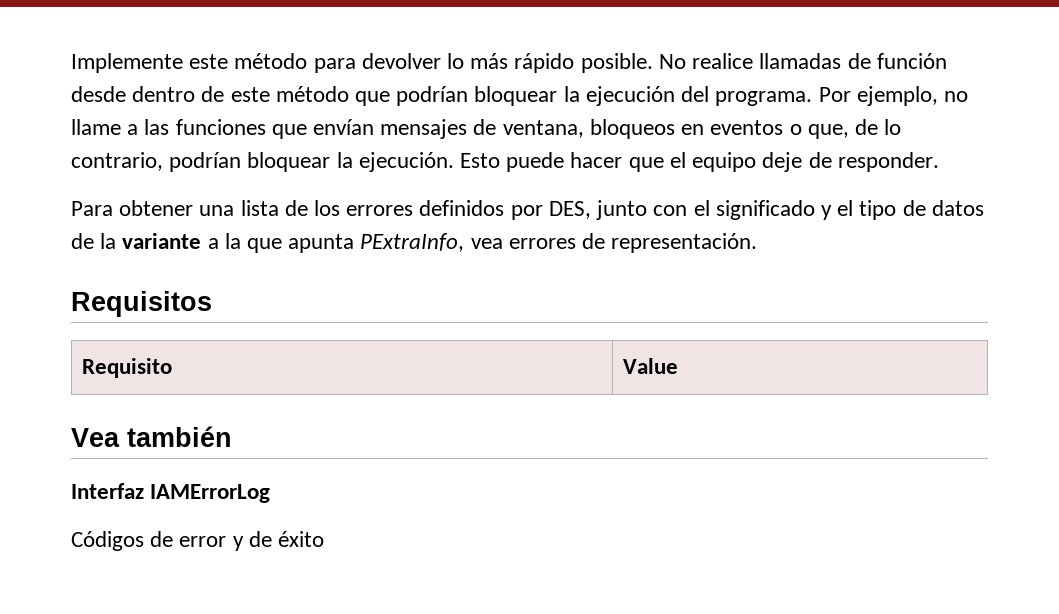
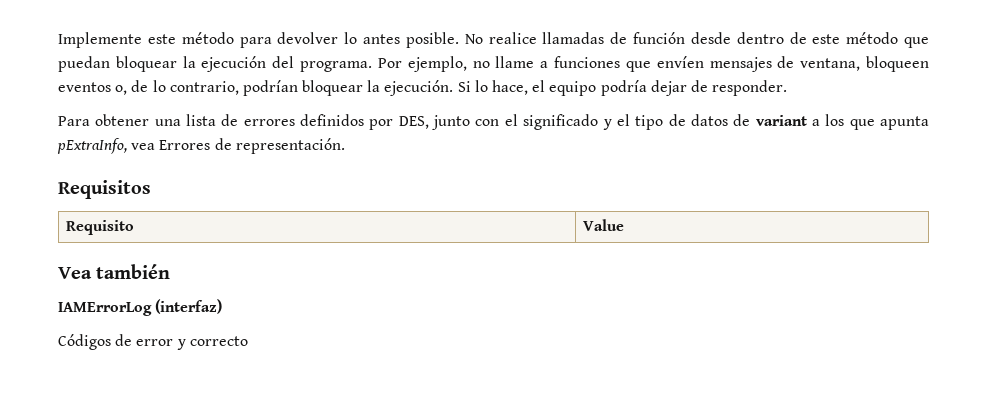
- Implemente este método para devolver lo más rápido posible.
+ Implemente este método para devolver lo antes posible.
- No realice llamadas de función desde dentro de este método que podrían bloquear la ejecución del programa.
+ No realice llamadas de función desde dentro de este método que puedan bloquear la ejecución del programa.
- Por ejemplo, no llame a las funciones que envían mensajes de ventana, bloqueos en eventos o que, de lo contrario, podrían bloquear la ejecución.
+ Por ejemplo, no llame a funciones que envíen mensajes de ventana, bloqueen eventos o, de lo contrario, podrían bloquear la ejecución.
- Esto puede hacer que el equipo deje de responder.
+ Si lo hace, el equipo podría dejar de responder.
- Para obtener una lista de los errores definidos por DES, junto con el significado y el tipo de datos de la variante a la que apunta PExtraInfo, vea errores de representación.
+ Para obtener una lista de errores definidos por DES, junto con el significado y el tipo de datos de variant a los que apunta pExtraInfo, vea Errores de representación.
- Interfaz IAMErrorLog
+ IAMErrorLog (interfaz)
- Códigos de error y de éxito
+ Códigos de error y correcto

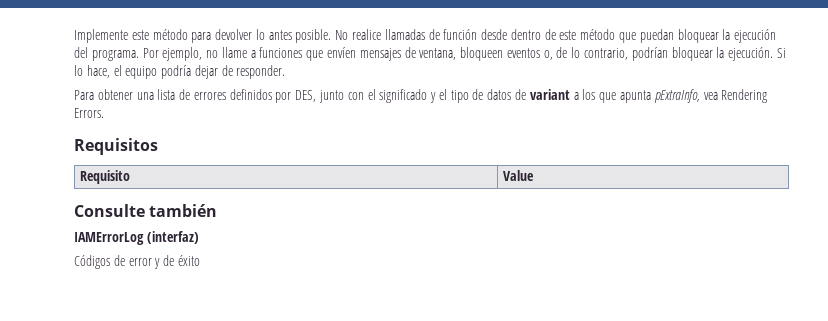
- Para obtener una lista de errores definidos por DES, junto con el significado y el tipo de datos de variant a los que apunta pExtraInfo, vea Errores de representación.
+ Para obtener una lista de errores definidos por DES, junto con el significado y el tipo de datos de variant a los que apunta pExtraInfo, vea Rendering Errors.
- Vea también
+ Consulte también
- Códigos de error y correcto
+ Códigos de error y de éxito

